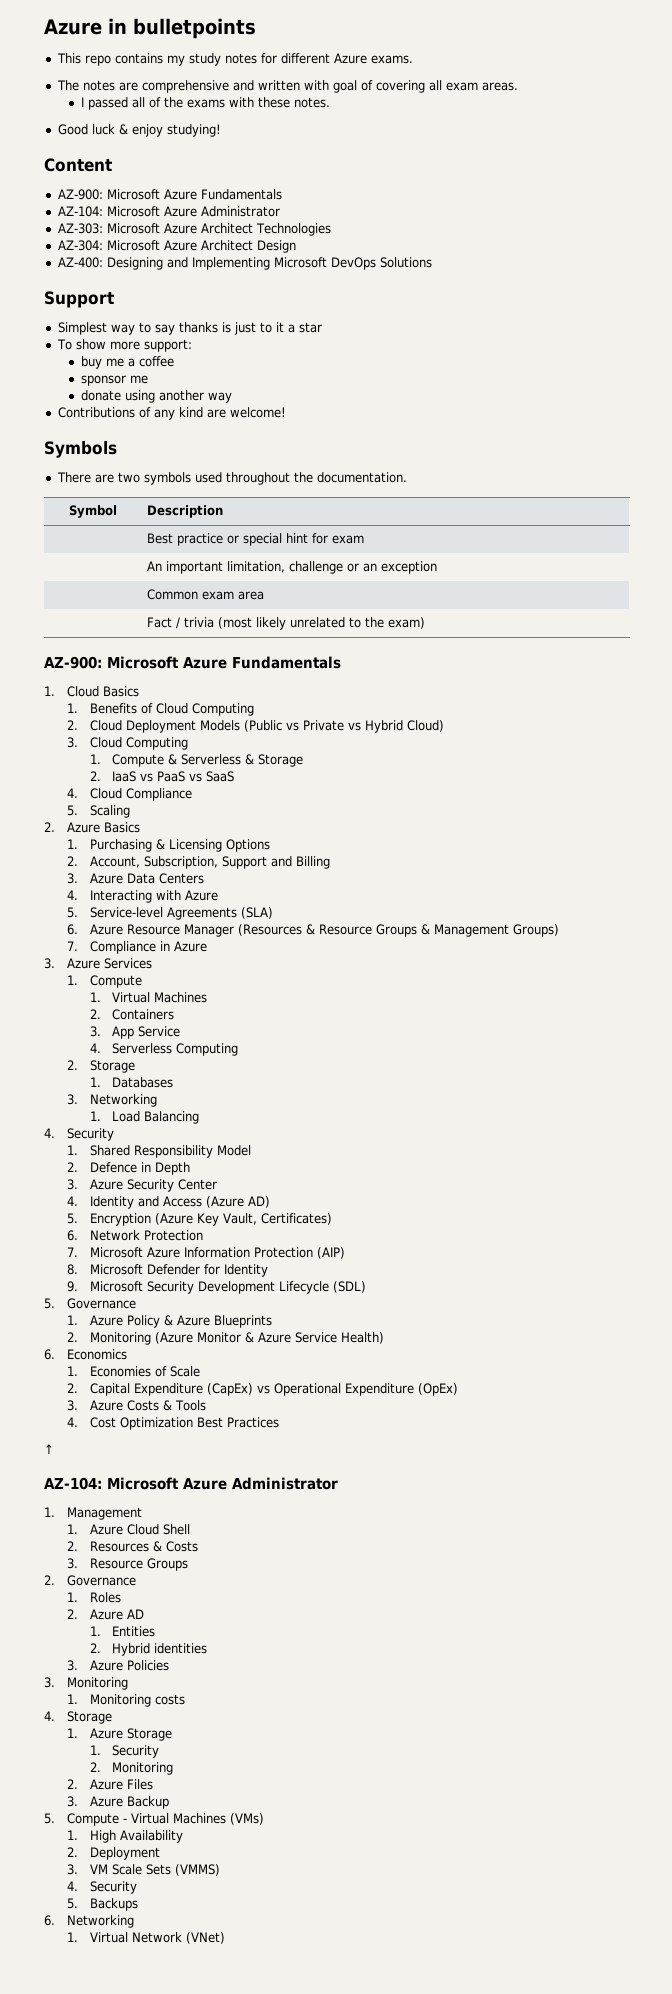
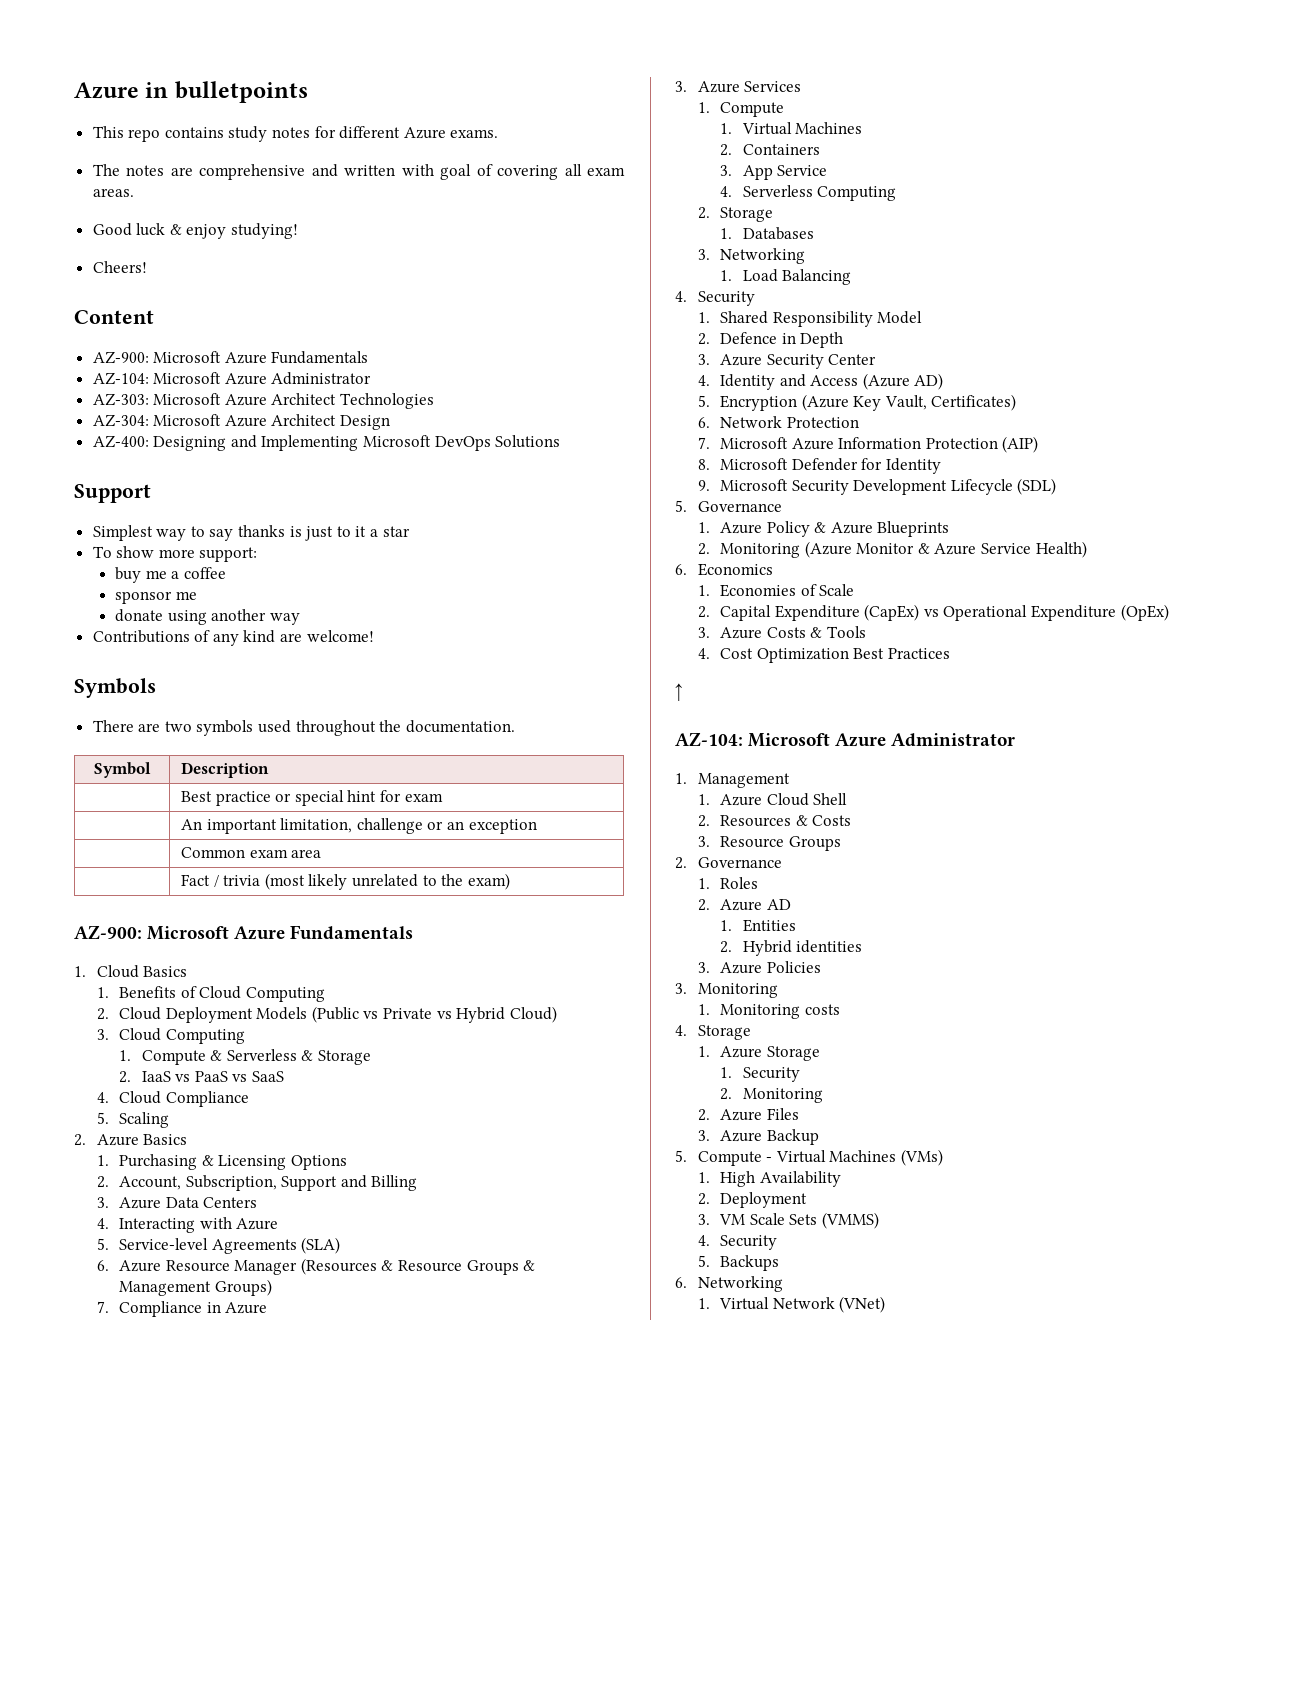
- This repo contains my study notes for different Azure exams.
+ This repo contains study notes for different Azure exams.
- I passed all of the exams with these notes.
+ Cheers!

